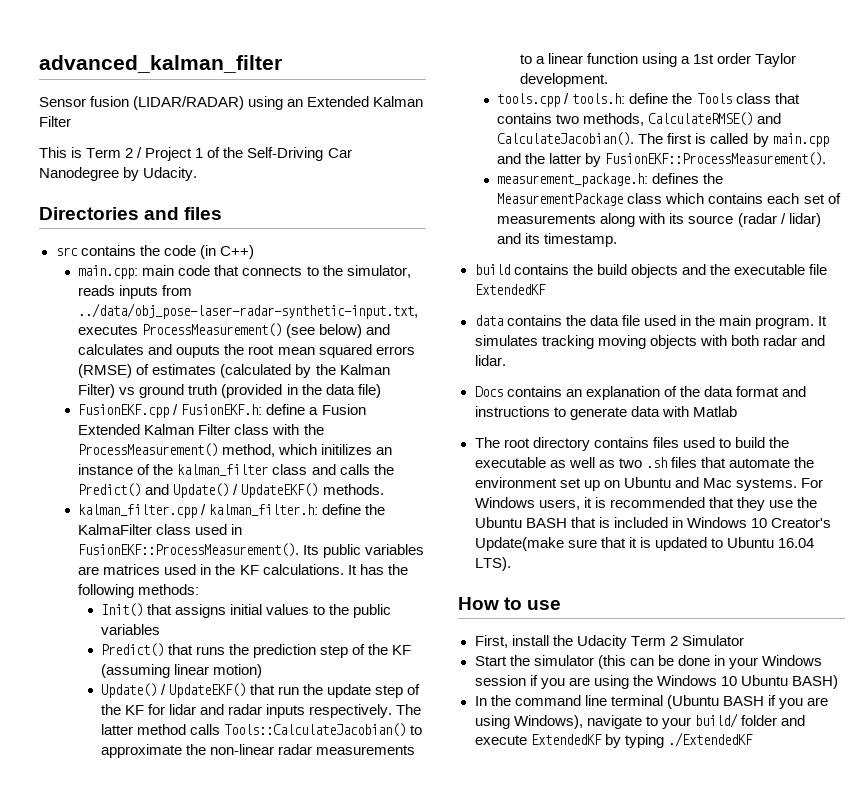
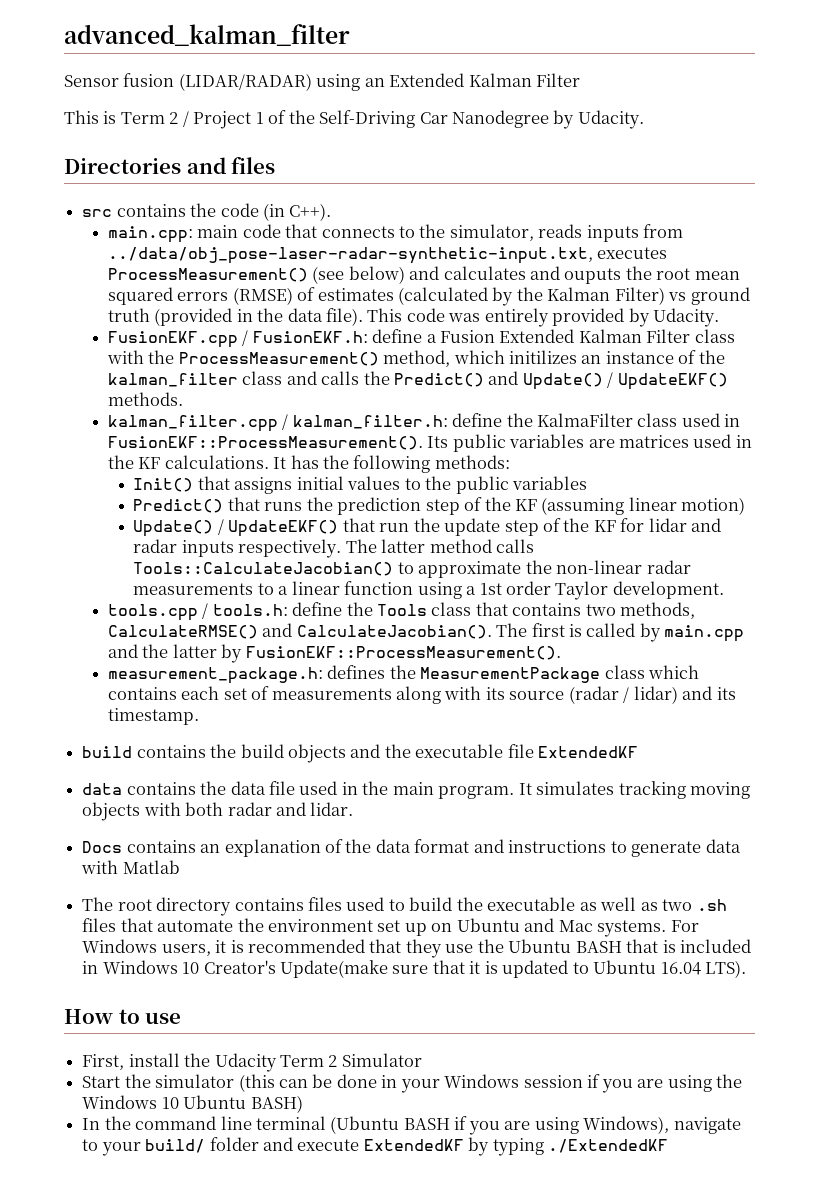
- src contains the code (in C++)
+ src contains the code (in C++).
- main.cpp: main code that connects to the simulator, reads inputs from ../data/obj_pose-laser-radar-synthetic-input.txt, executes ProcessMeasurement() (see below) and calculates and ouputs the root mean squared errors (RMSE) of estimates (calculated by the Kalman Filter) vs ground truth (provided in the data file)
+ main.cpp: main code that connects to the simulator, reads inputs from ../data/obj_pose-laser-radar-synthetic-input.txt, executes ProcessMeasurement() (see below) and calculates and ouputs the root mean squared errors (RMSE) of estimates (calculated by the Kalman Filter) vs ground truth (provided in the data file). This code was entirely provided by Udacity.

